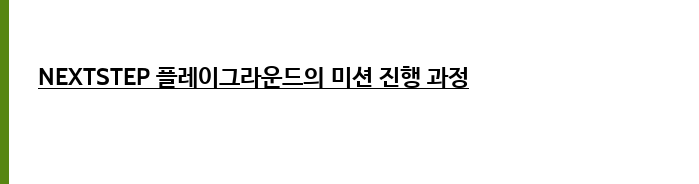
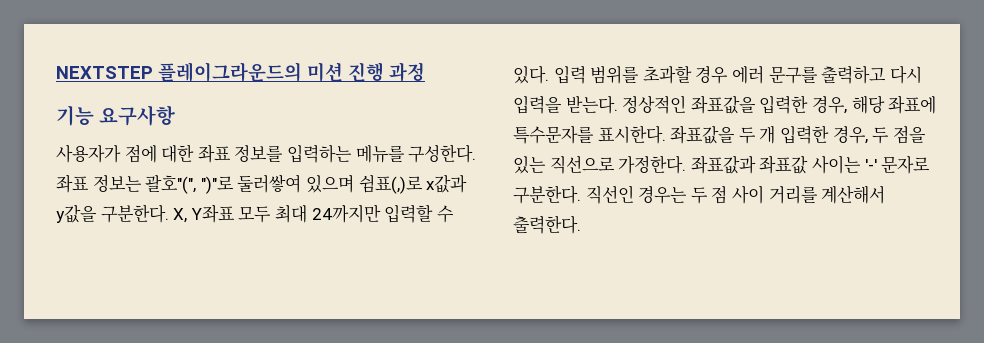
+ 기능 요구사항
+ 사용자가 점에 대한 좌표 정보를 입력하는 메뉴를 구성한다. 좌표 정보는 괄호"(", ")"로 둘러쌓여 있으며 쉼표(,)로 x값과 y값을 구분한다. X, Y좌표 모두 최대 24까지만 입력할 수 있다. 입력 범위를 초과할 경우 에러 문구를 출력하고 다시 입력을 받는다. 정상적인 좌표값을 입력한 경우, 해당 좌표에 특수문자를 표시한다. 좌표값을 두 개 입력한 경우, 두 점을 있는 직선으로 가정한다. 좌표값과 좌표값 사이는 '-' 문자로 구분한다. 직선인 경우는 두 점 사이 거리를 계산해서 출력한다.

